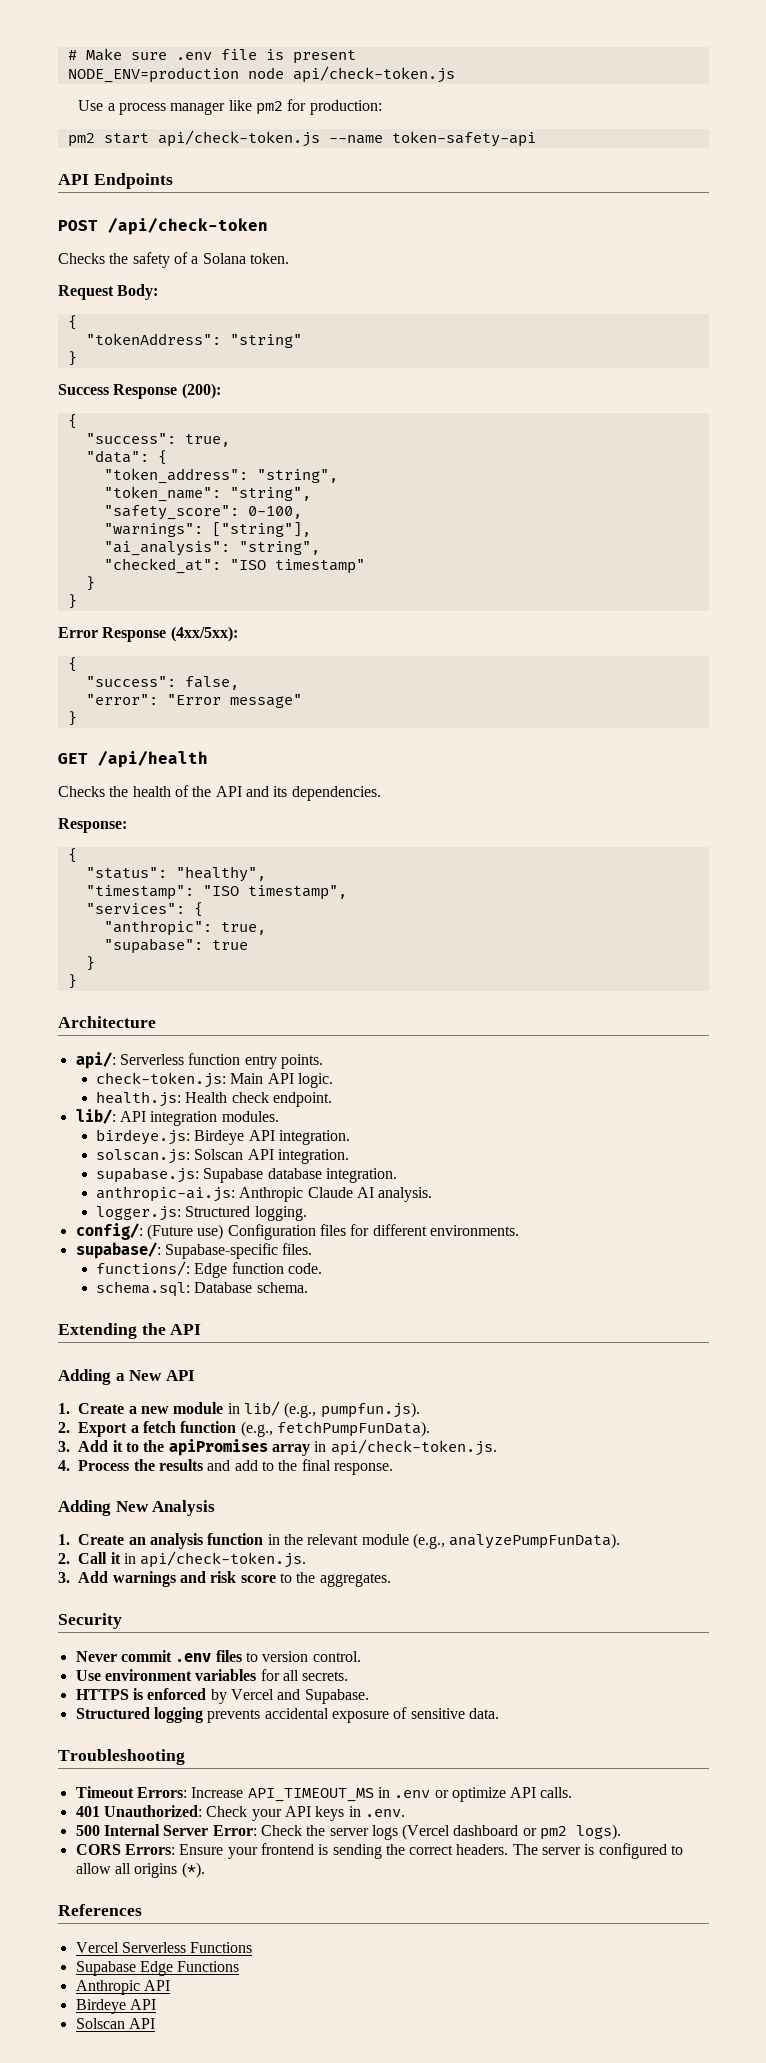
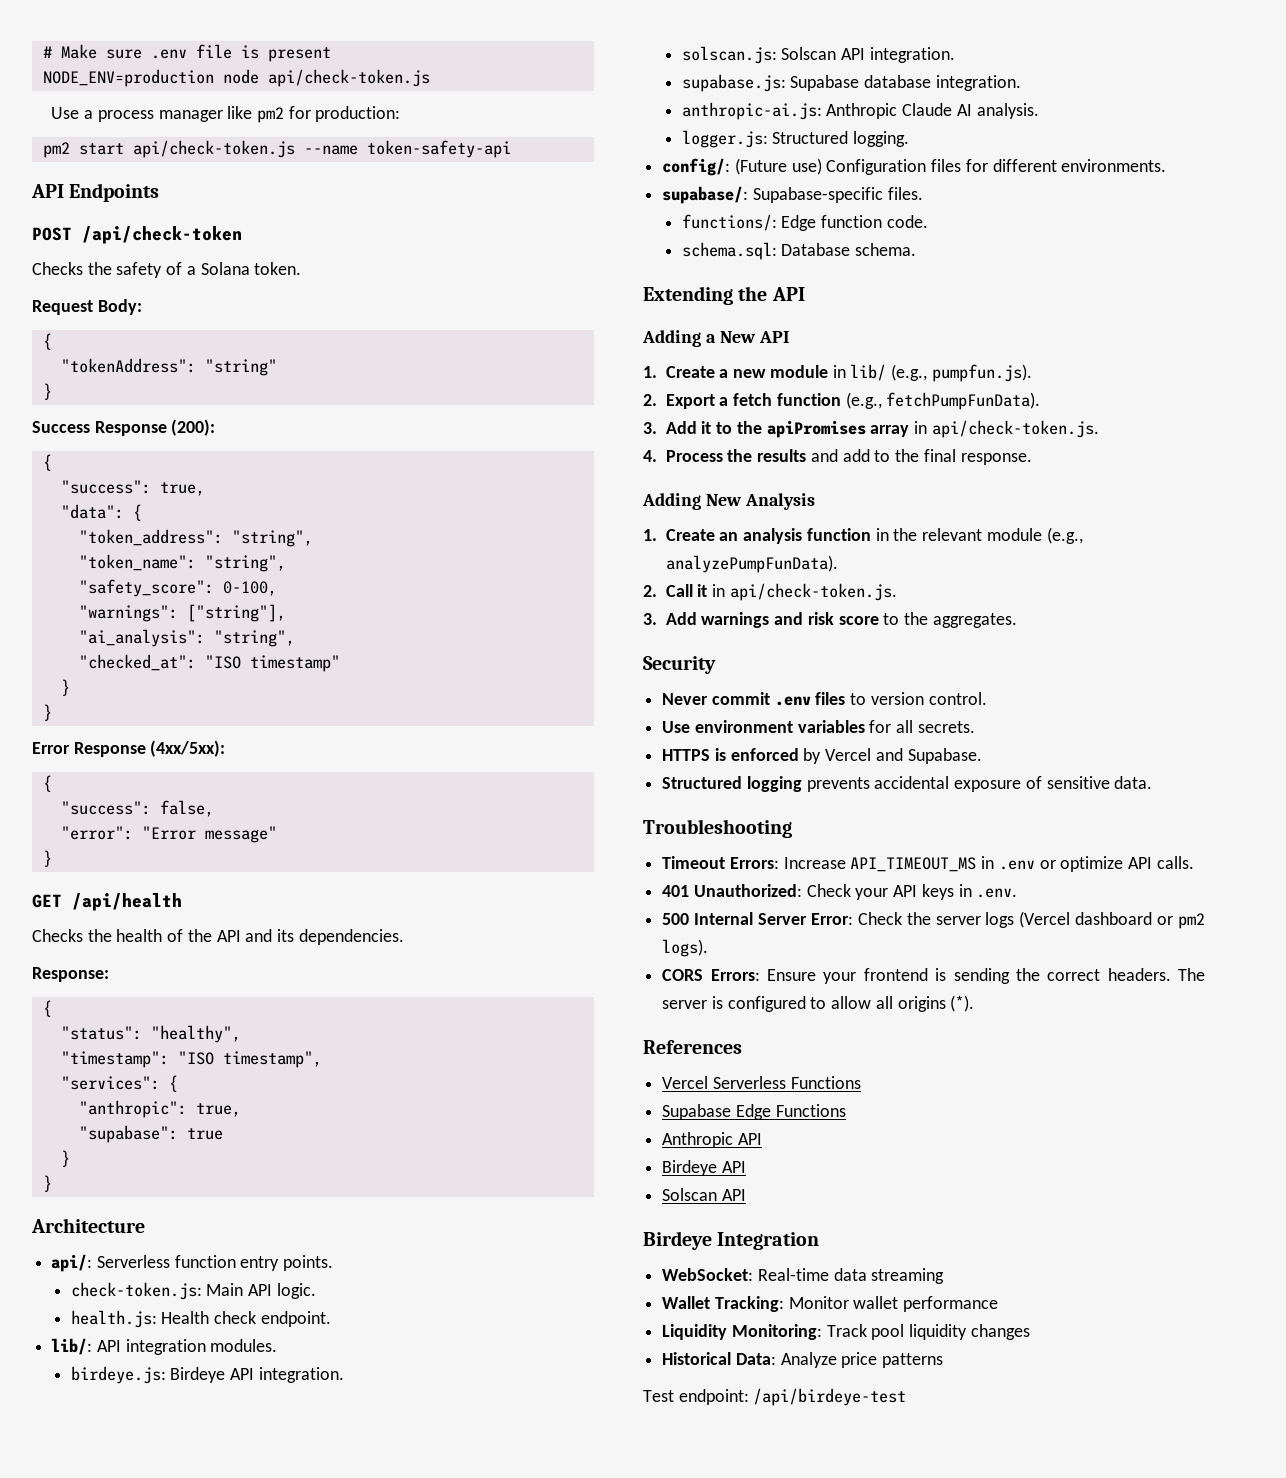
+ Birdeye Integration
+ WebSocket: Real-time data streaming
+ Wallet Tracking: Monitor wallet performance
+ Liquidity Monitoring: Track pool liquidity changes
+ Historical Data: Analyze price patterns
+ Test endpoint: /api/birdeye-test

